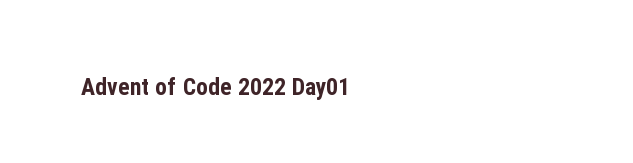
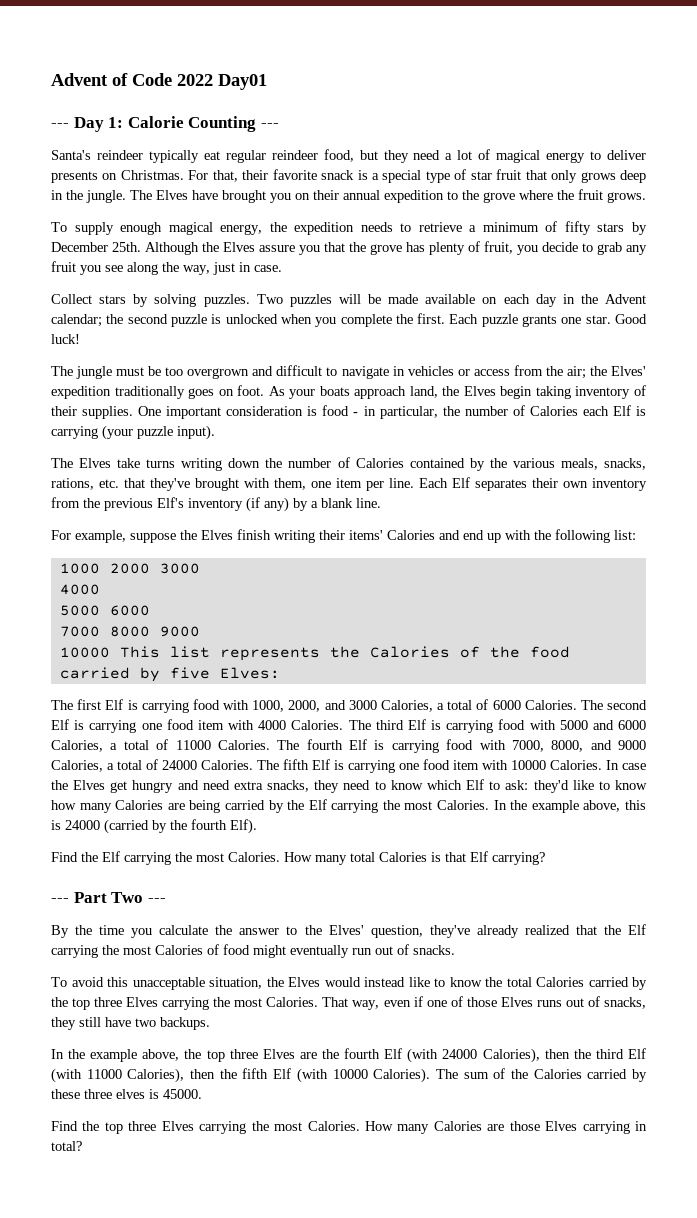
+ --- Day 1: Calorie Counting ---
+ Santa's reindeer typically eat regular reindeer food, but they need a lot of magical energy to deliver presents on Christmas. For that, their favorite snack is a special type of star fruit that only grows deep in the jungle. The Elves have brought you on their annual expedition to the grove where the fruit grows.
+ To supply enough magical energy, the expedition needs to retrieve a minimum of fifty stars by December 25th. Although the Elves assure you that the grove has plenty of fruit, you decide to grab any fruit you see along the way, just in case.
+ Collect stars by solving puzzles. Two puzzles will be made available on each day in the Advent calendar; the second puzzle is unlocked when you complete the first. Each puzzle grants one star. Good luck!
+ The jungle must be too overgrown and difficult to navigate in vehicles or access from the air; the Elves' expedition traditionally goes on foot. As your boats approach land, the Elves begin taking inventory of their supplies. One important consideration is food - in particular, the number of Calories each Elf is carrying (your puzzle input).
+ The Elves take turns writing down the number of Calories contained by the various meals, snacks, rations, etc. that they've brought with them, one item per line. Each Elf separates their own inventory from the previous Elf's inventory (if any) by a blank line.
+ For example, suppose the Elves finish writing their items' Calories and end up with the following list:
+ 1000 2000 3000
+ 4000
+ 5000 6000
+ 7000 8000 9000
+ 10000 This list represents the Calories of the food carried by five Elves:
+ The first Elf is carrying food with 1000, 2000, and 3000 Calories, a total of 6000 Calories. The second Elf is carrying one food item with 4000 Calories. The third Elf is carrying food with 5000 and 6000 Calories, a total of 11000 Calories. The fourth Elf is carrying food with 7000, 8000, and 9000 Calories, a total of 24000 Calories. The fifth Elf is carrying one food item with 10000 Calories. In case the Elves get hungry and need extra snacks, they need to know which Elf to ask: they'd like to know how many Calories are being carried by the Elf carrying the most Calories. In the example above, this is 24000 (carried by the fourth Elf).
+ Find the Elf carrying the most Calories. How many total Calories is that Elf carrying?
+ --- Part Two ---
+ By the time you calculate the answer to the Elves' question, they've already realized that the Elf carrying the most Calories of food might eventually run out of snacks.
+ To avoid this unacceptable situation, the Elves would instead like to know the total Calories carried by the top three Elves carrying the most Calories. That way, even if one of those Elves runs out of snacks, they still have two backups.
+ In the example above, the top three Elves are the fourth Elf (with 24000 Calories), then the third Elf (with 11000 Calories), then the fifth Elf (with 10000 Calories). The sum of the Calories carried by these three elves is 45000.
+ Find the top three Elves carrying the most Calories. How many Calories are those Elves carrying in total?

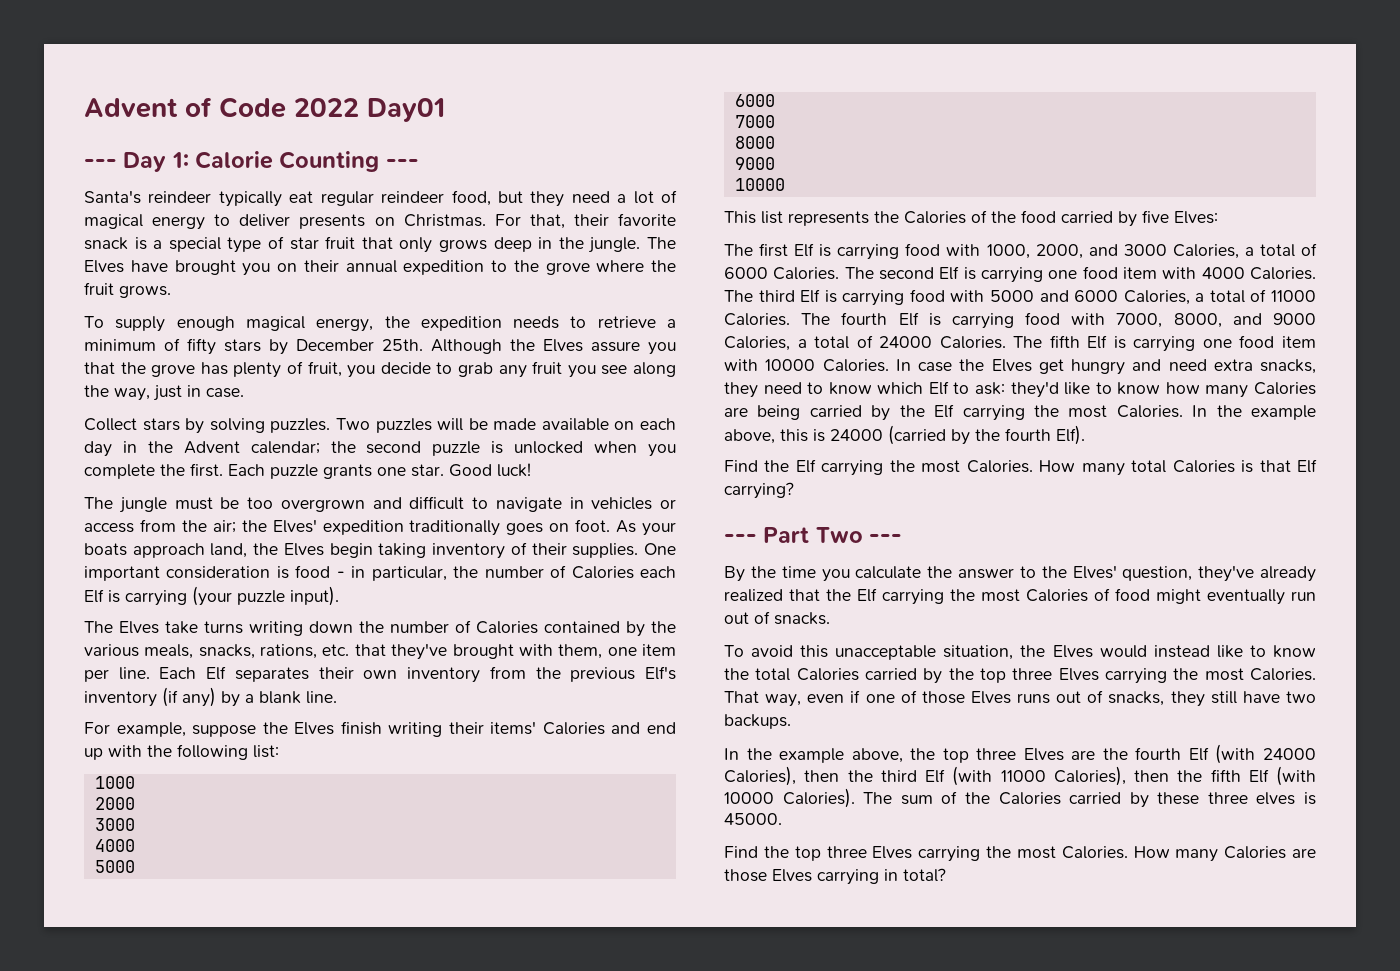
- 1000 2000 3000
+ 1000
+ 2000
+ 3000
  4000
- 5000 6000
+ 5000
+ 6000
- 7000 8000 9000
- 10000 This list represents the Calories of the food carried by five Elves:
+ 7000
+ 8000
+ 9000
+ 10000
+ This list represents the Calories of the food carried by five Elves:

